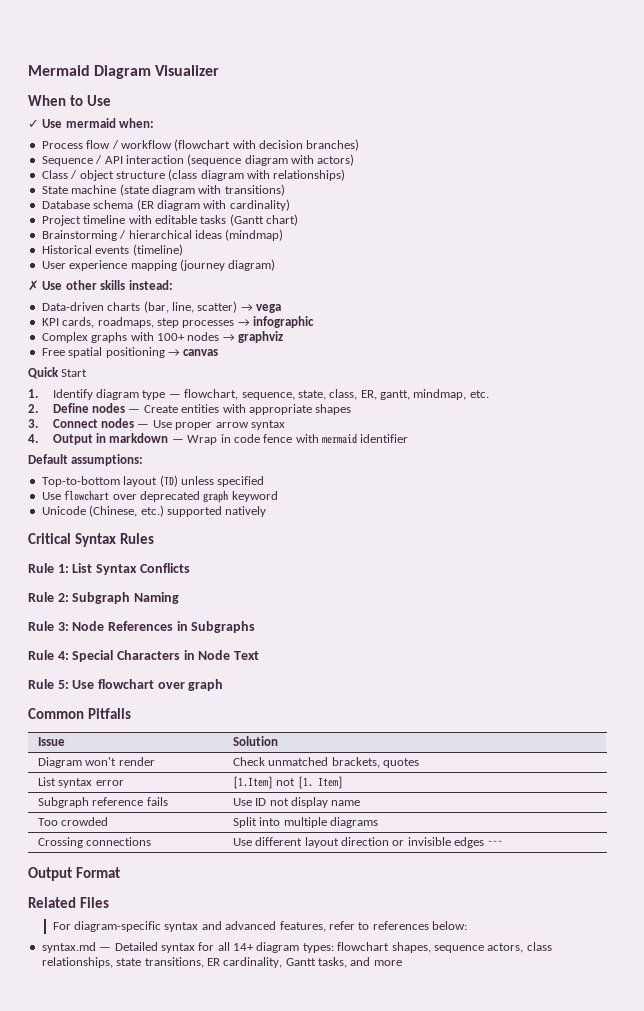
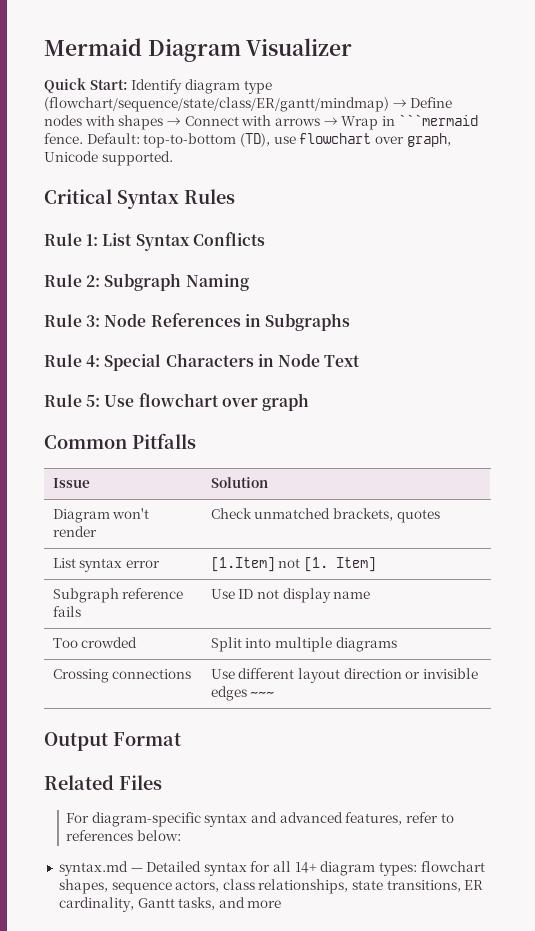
- When to Use
- ✓ Use mermaid when:
- Process flow / workflow (flowchart with decision branches)
- Sequence / API interaction (sequence diagram with actors)
- Class / object structure (class diagram with relationships)
- State machine (state diagram with transitions)
- Database schema (ER diagram with cardinality)
- Project timeline with editable tasks (Gantt chart)
- Brainstorming / hierarchical ideas (mindmap)
- Historical events (timeline)
- User experience mapping (journey diagram)
- ✗ Use other skills instead:
- Data-driven charts (bar, line, scatter) → vega
- KPI cards, roadmaps, step processes → infographic
- Complex graphs with 100+ nodes → graphviz
- Free spatial positioning → canvas
- Quick Start
- 1. Identify diagram type — flowchart, sequence, state, class, ER, gantt, mindmap, etc.
- 2. Define nodes — Create entities with appropriate shapes
- 3. Connect nodes — Use proper arrow syntax
- 4. Output in markdown — Wrap in code fence with mermaid identifier
- Default assumptions:
- Top-to-bottom layout (TD) unless specified
- Use flowchart over deprecated graph keyword
- Unicode (Chinese, etc.) supported natively
+ Quick Start: Identify diagram type (flowchart/sequence/state/class/ER/gantt/mindmap) → Define nodes with shapes → Connect with arrows → Wrap in ```mermaid fence. Default: top-to-bottom (TD), use flowchart over graph, Unicode supported.

